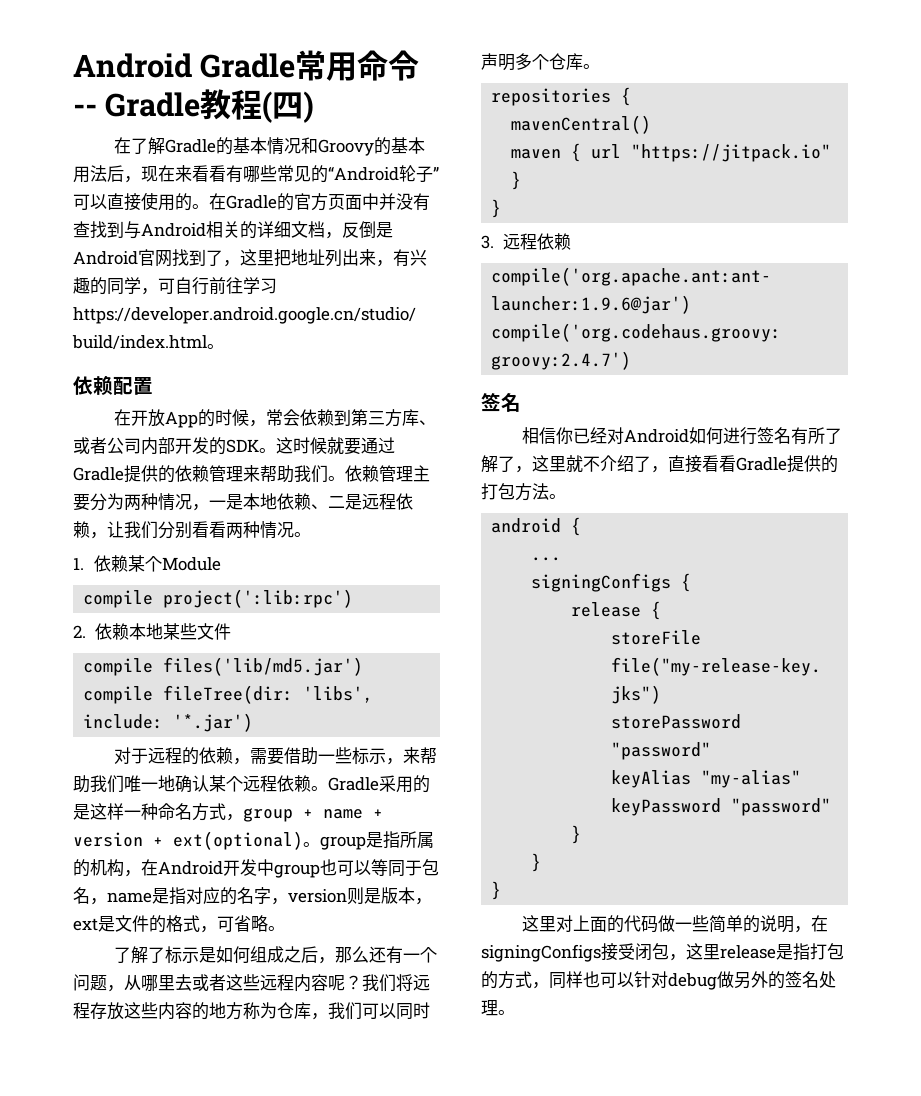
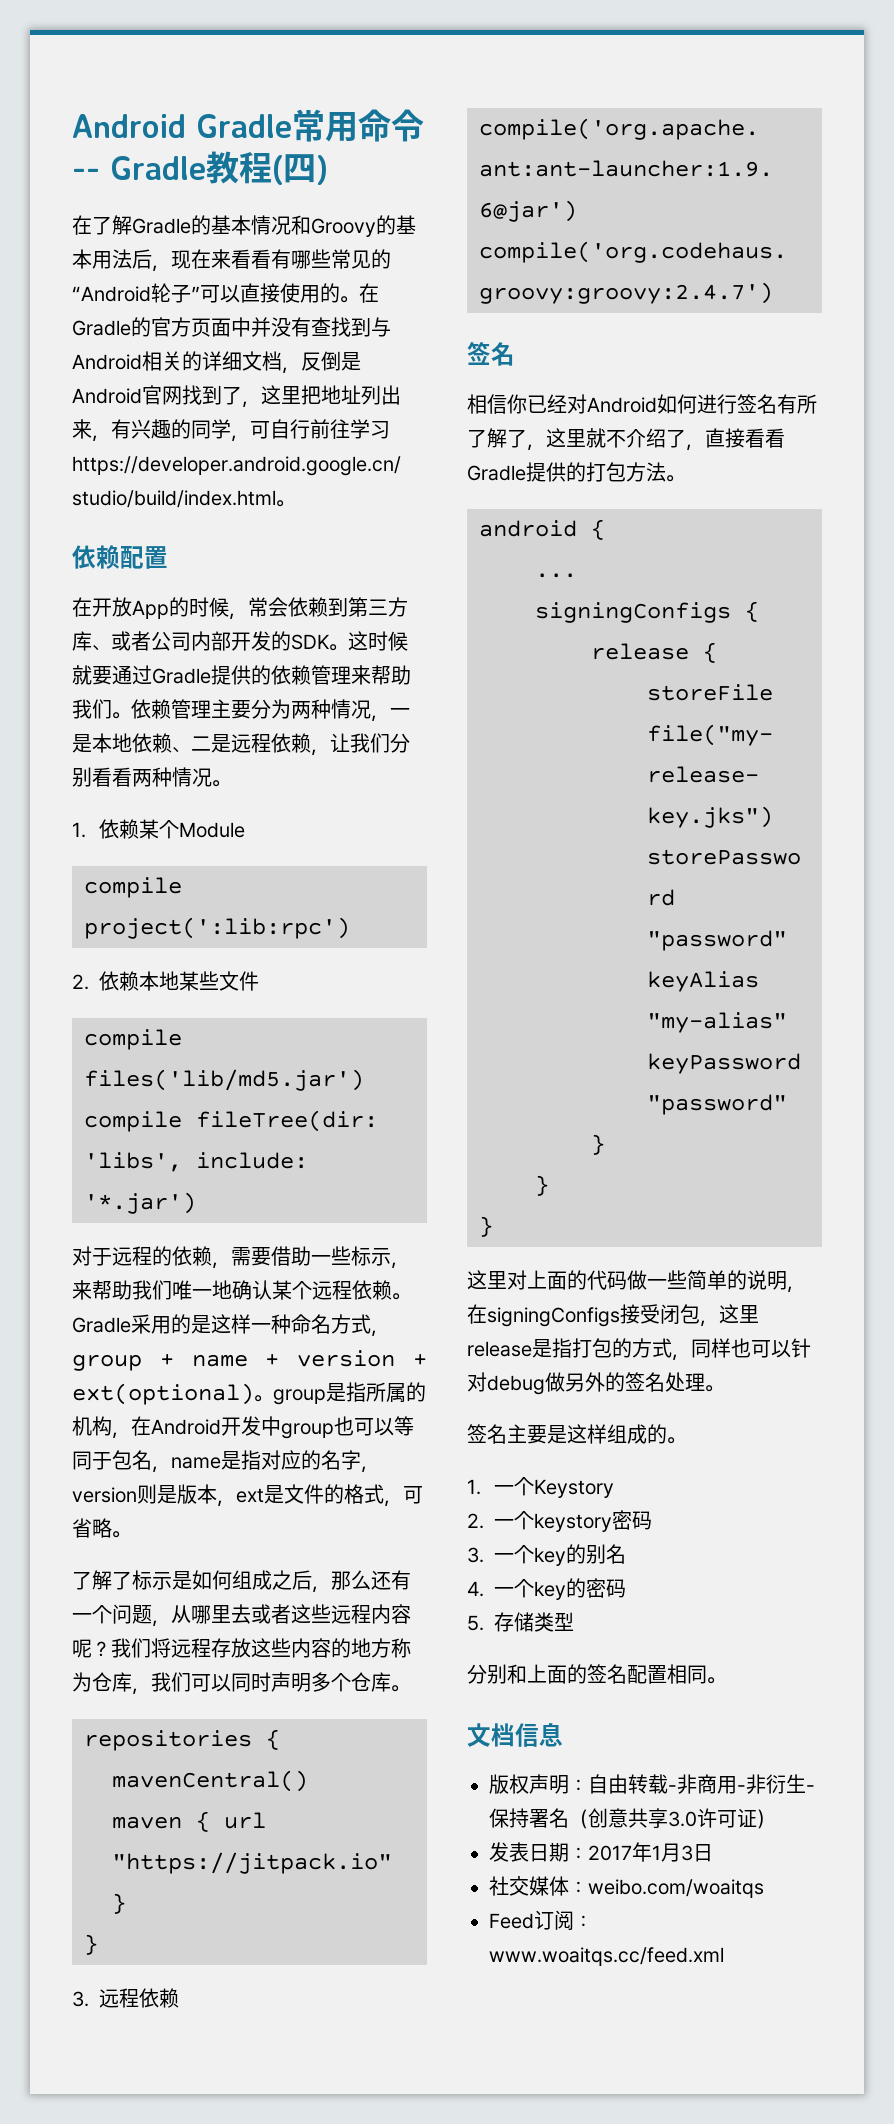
+ 签名主要是这样组成的。
+ 1.一个Keystory
+ 2.一个keystory密码
+ 3.一个key的别名
+ 4.一个key的密码
+ 5.存储类型
+ 分别和上面的签名配置相同。
+ 文档信息
+ 版权声明：自由转载-非商用-非衍生-保持署名（创意共享3.0许可证）
+ 发表日期：2017年1月3日
+ 社交媒体：weibo.com/woaitqs
+ Feed订阅：www.woaitqs.cc/feed.xml

